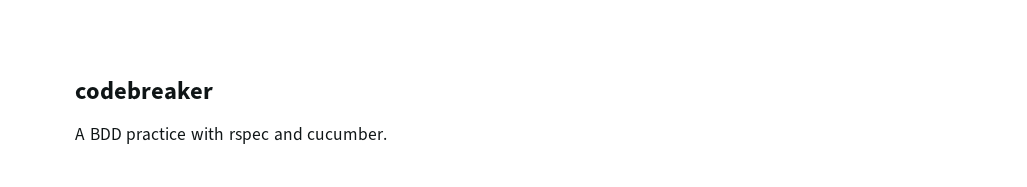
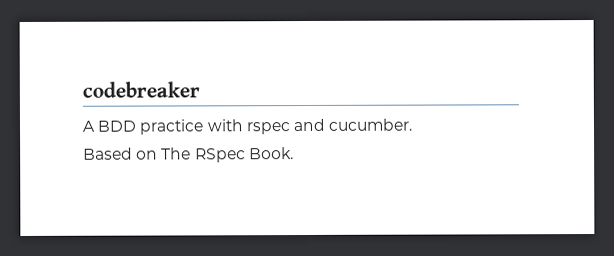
+ Based on The RSpec Book.

